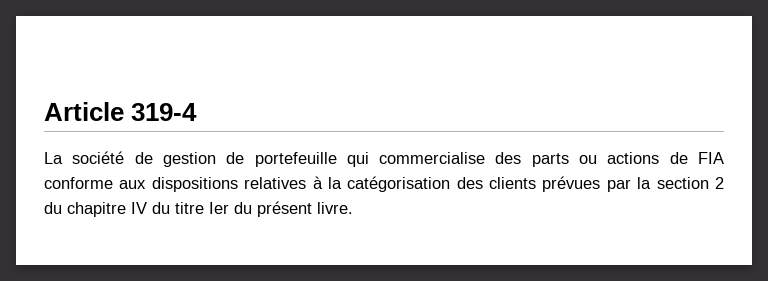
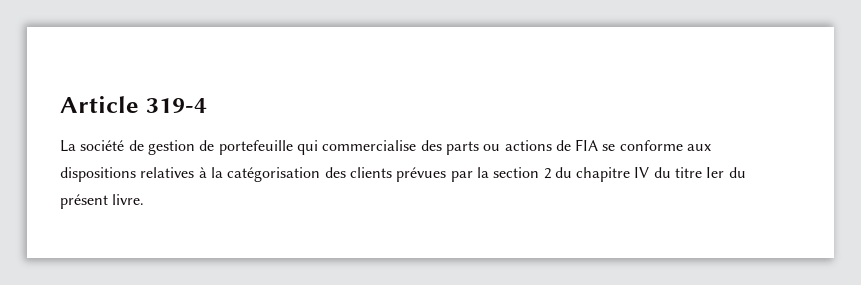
- La société de gestion de portefeuille qui commercialise des parts ou actions de FIA conforme aux dispositions relatives à la catégorisation des clients prévues par la section 2 du chapitre IV du titre Ier du présent livre.
+ La société de gestion de portefeuille qui commercialise des parts ou actions de FIA se conforme aux dispositions relatives à la catégorisation des clients prévues par la section 2 du chapitre IV du titre Ier du présent livre.

